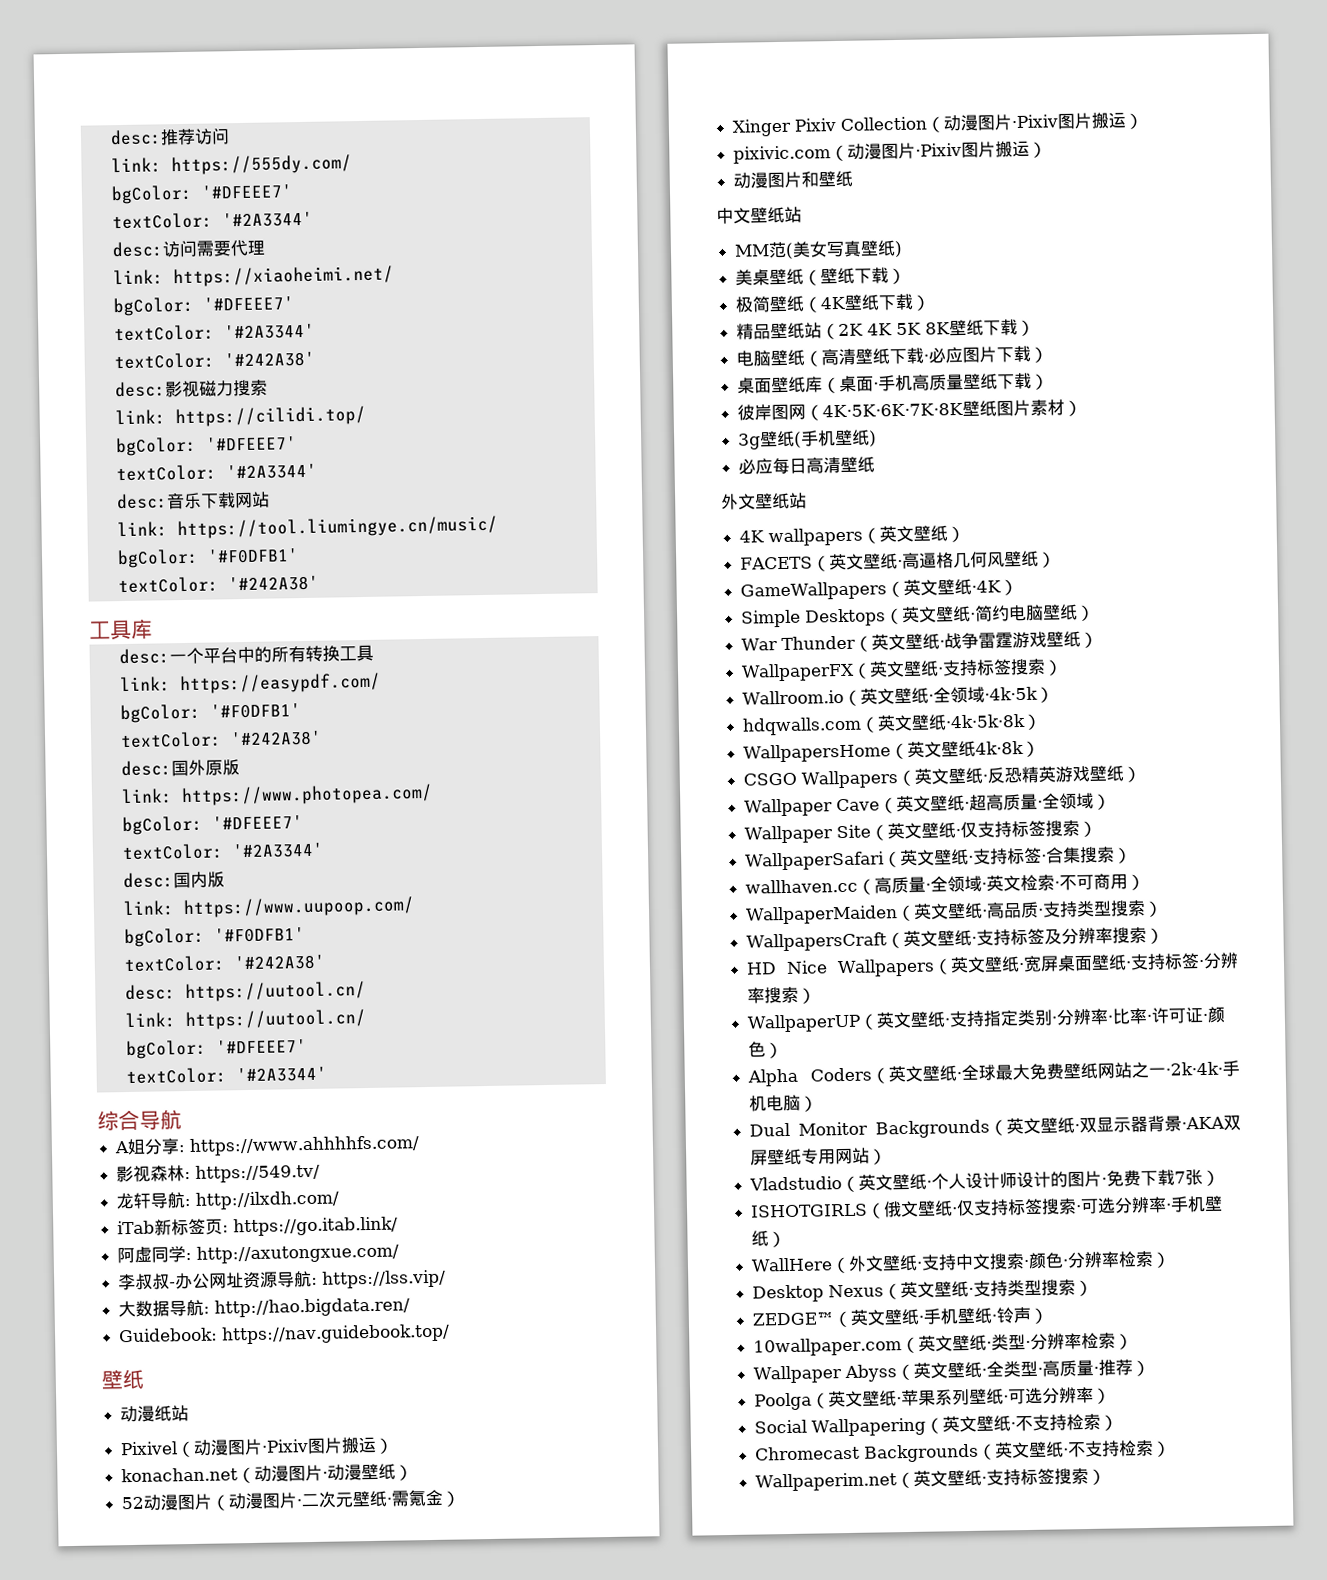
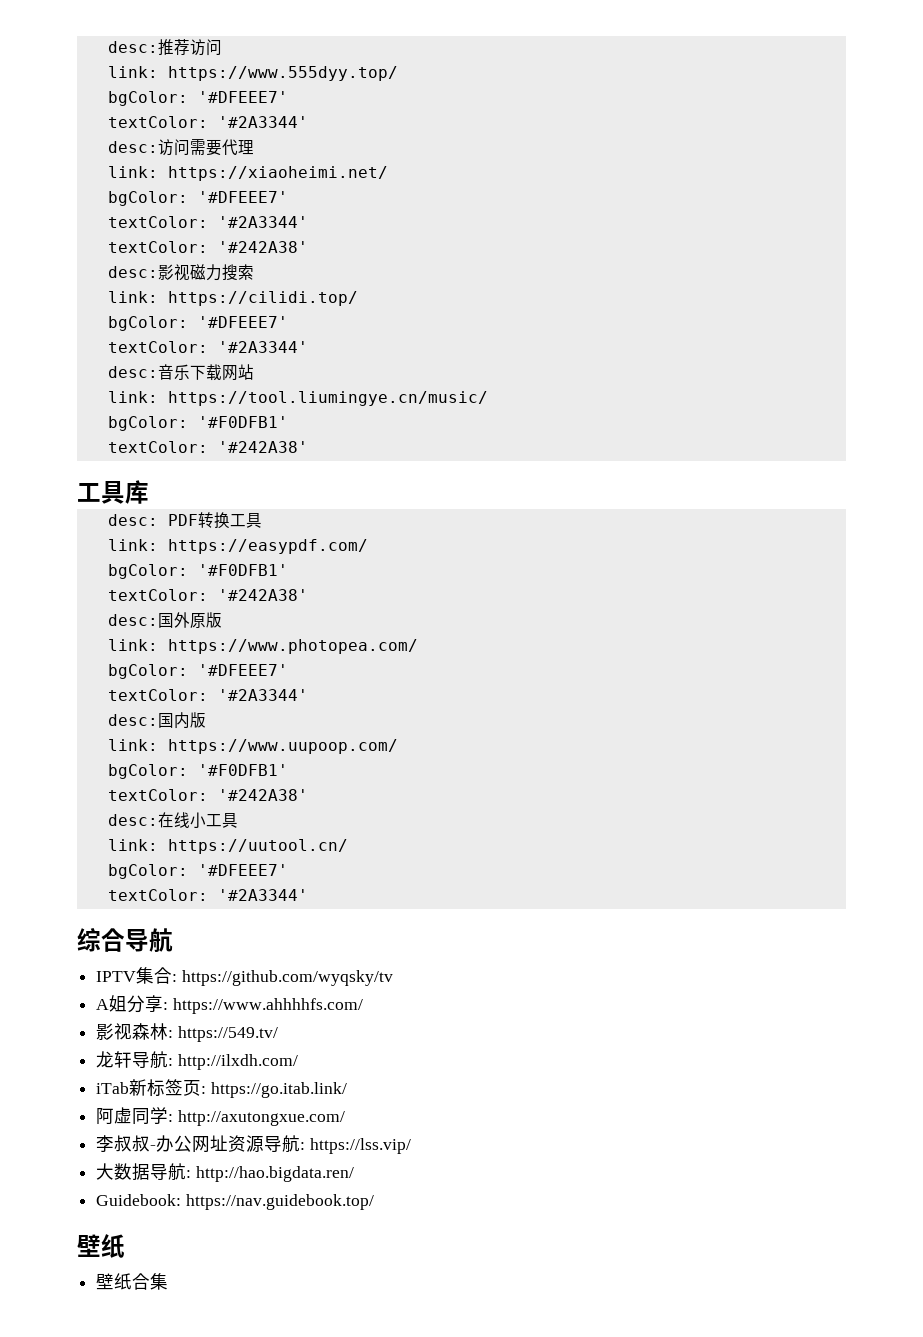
- link: https://555dy.com/
+ link: https://www.555dyy.top/
- desc:一个平台中的所有转换工具
+ desc: PDF转换工具
- desc: https://uutool.cn/
+ desc:在线小工具
+ IPTV集合: https://github.com/wyqsky/tv
- 动漫纸站
- Pixivel（动漫图片·Pixiv图片搬运）
- konachan.net（动漫图片·动漫壁纸）
- 52动漫图片（动漫图片·二次元壁纸·需氪金）
- Xinger Pixiv Collection（动漫图片·Pixiv图片搬运）
- pixivic.com（动漫图片·Pixiv图片搬运）
- 动漫图片和壁纸
- 中文壁纸站
- MM范(美女写真壁纸)
- 美桌壁纸（壁纸下载）
- 极简壁纸（4K壁纸下载）
- 精品壁纸站（2K 4K 5K 8K壁纸下载）
- 电脑壁纸（高清壁纸下载·必应图片下载）
- 桌面壁纸库（桌面·手机高质量壁纸下载）
- 彼岸图网（4K·5K·6K·7K·8K壁纸图片素材）
- 3g壁纸(手机壁纸)
- 必应每日高清壁纸
- 外文壁纸站
- 4K wallpapers（英文壁纸）
- FACETS（英文壁纸·高逼格几何风壁纸）
- GameWallpapers（英文壁纸·4K）
- Simple Desktops（英文壁纸·简约电脑壁纸）
- War Thunder（英文壁纸·战争雷霆游戏壁纸）
- WallpaperFX（英文壁纸·支持标签搜索）
- Wallroom.io（英文壁纸·全领域·4k·5k）
- hdqwalls.com（英文壁纸·4k·5k·8k）
- WallpapersHome（英文壁纸4k·8k）
- CSGO Wallpapers（英文壁纸·反恐精英游戏壁纸）
- Wallpaper Cave（英文壁纸·超高质量·全领域）
- Wallpaper Site（英文壁纸·仅支持标签搜索）
- WallpaperSafari（英文壁纸·支持标签·合集搜索）
- wallhaven.cc（高质量·全领域·英文检索·不可商用）
- WallpaperMaiden（英文壁纸·高品质·支持类型搜索）
- WallpapersCraft（英文壁纸·支持标签及分辨率搜索）
- HD Nice Wallpapers（英文壁纸·宽屏桌面壁纸·支持标签·分辨率搜索）
- WallpaperUP（英文壁纸·支持指定类别·分辨率·比率·许可证·颜色）
- Alpha Coders（英文壁纸·全球最大免费壁纸网站之一·2k·4k·手机电脑）
- Dual Monitor Backgrounds（英文壁纸·双显示器背景·AKA双屏壁纸专用网站）
- Vladstudio（英文壁纸·个人设计师设计的图片·免费下载7张）
- ISHOTGIRLS（俄文壁纸·仅支持标签搜索·可选分辨率·手机壁纸）
- WallHere（外文壁纸·支持中文搜索·颜色·分辨率检索）
- Desktop Nexus（英文壁纸·支持类型搜索）
- ZEDGE™（英文壁纸·手机壁纸·铃声）
- 10wallpaper.com（英文壁纸·类型·分辨率检索）
- Wallpaper Abyss（英文壁纸·全类型·高质量·推荐）
- Poolga（英文壁纸·苹果系列壁纸·可选分辨率）
- Social Wallpapering（英文壁纸·不支持检索）
- Chromecast Backgrounds（英文壁纸·不支持检索）
- Wallpaperim.net（英文壁纸·支持标签搜索）
+ 壁纸合集

